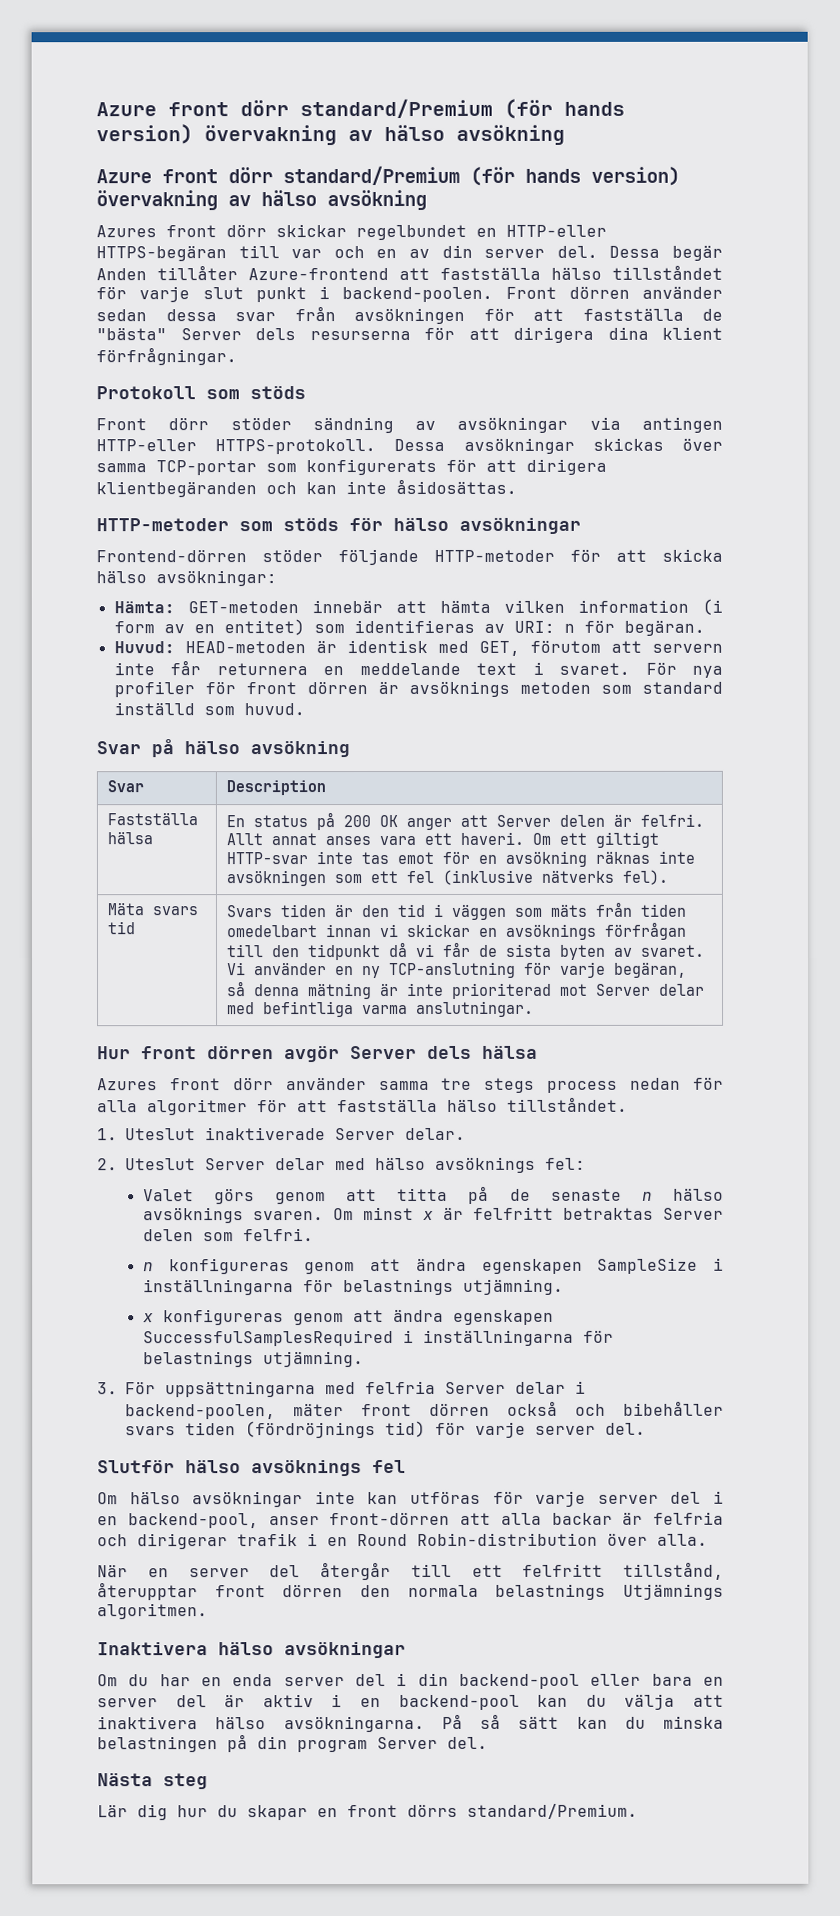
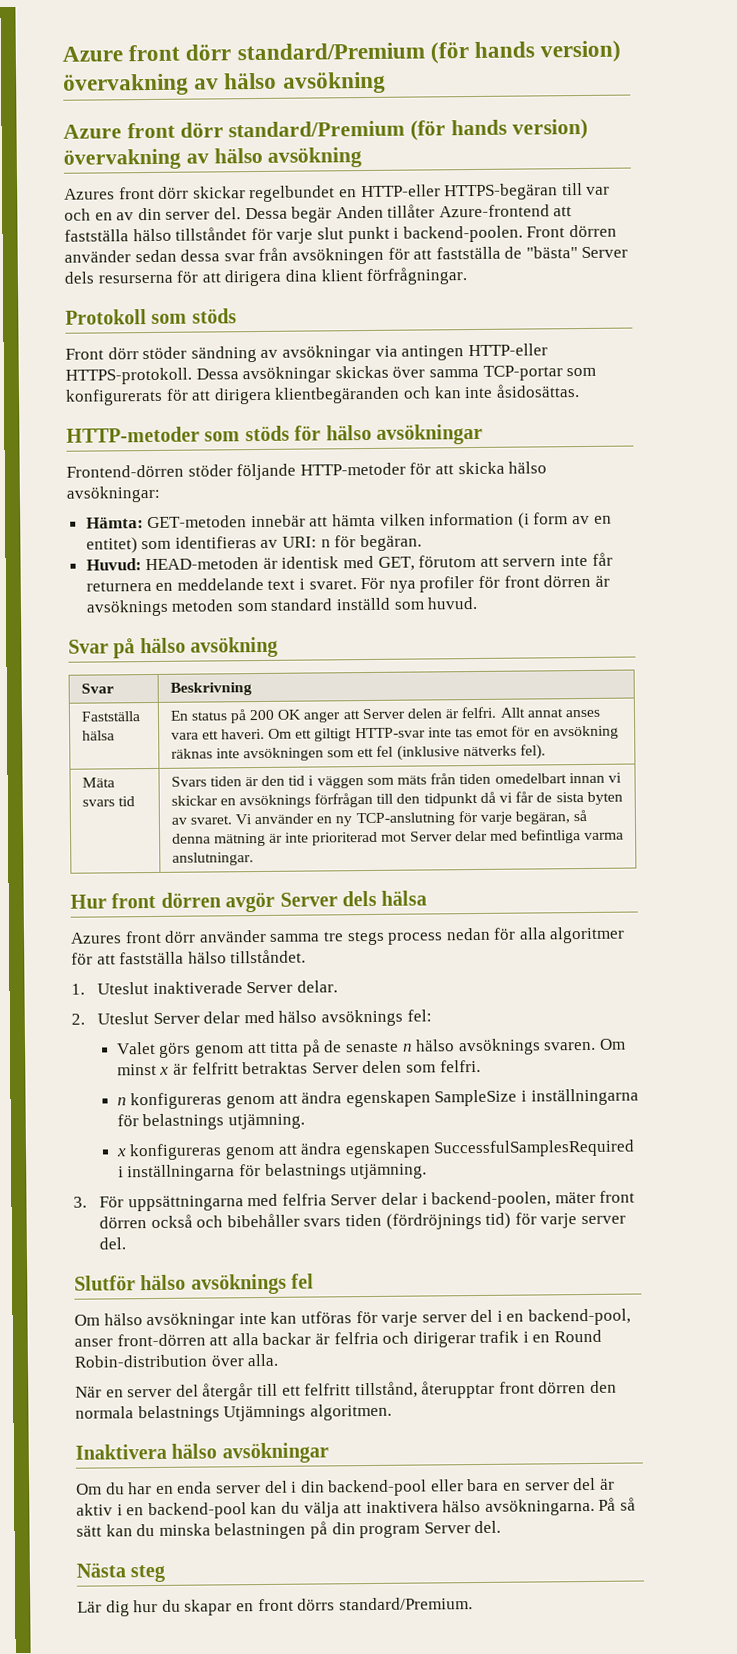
- Svar | Description
+ Svar | Beskrivning

